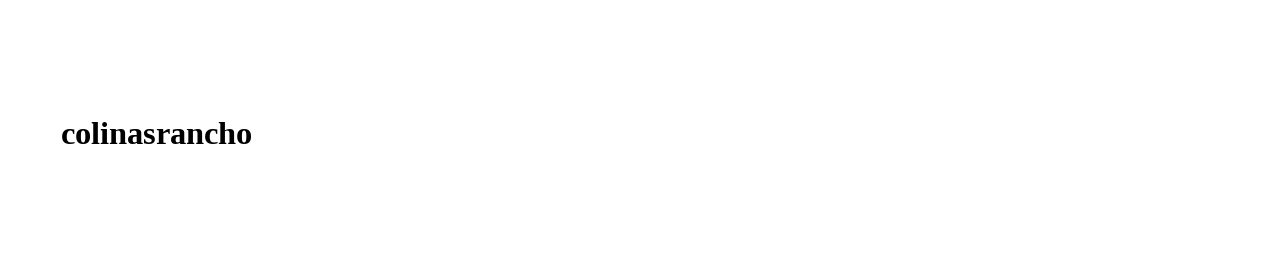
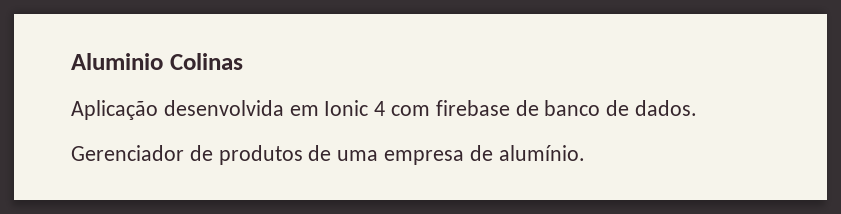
- colinasrancho
+ Aluminio Colinas
+ Aplicação desenvolvida em Ionic 4 com firebase de banco de dados.
+ Gerenciador de produtos de uma empresa de alumínio.

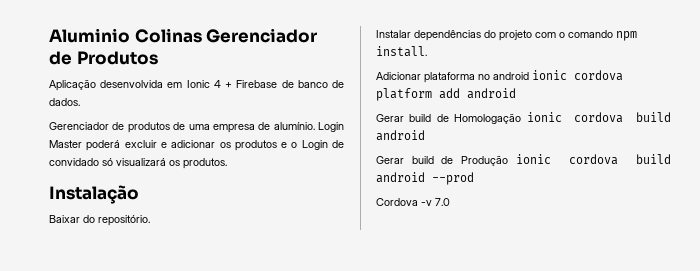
- Aluminio Colinas
+ Aluminio Colinas Gerenciador de Produtos
- Aplicação desenvolvida em Ionic 4 com firebase de banco de dados.
+ Aplicação desenvolvida em Ionic 4 + Firebase de banco de dados.
+ Login Master poderá excluir e adicionar os produtos e o Login de convidado só visualizará os produtos.
+ Instalação
+ Baixar do repositório.
+ Instalar dependências do projeto com o comando npm install.
+ Adicionar plataforma no android ionic cordova platform add android
+ Gerar build de Homologação ionic cordova build android
+ Gerar build de Produção ionic cordova build android --prod
+ Cordova -v 7.0

